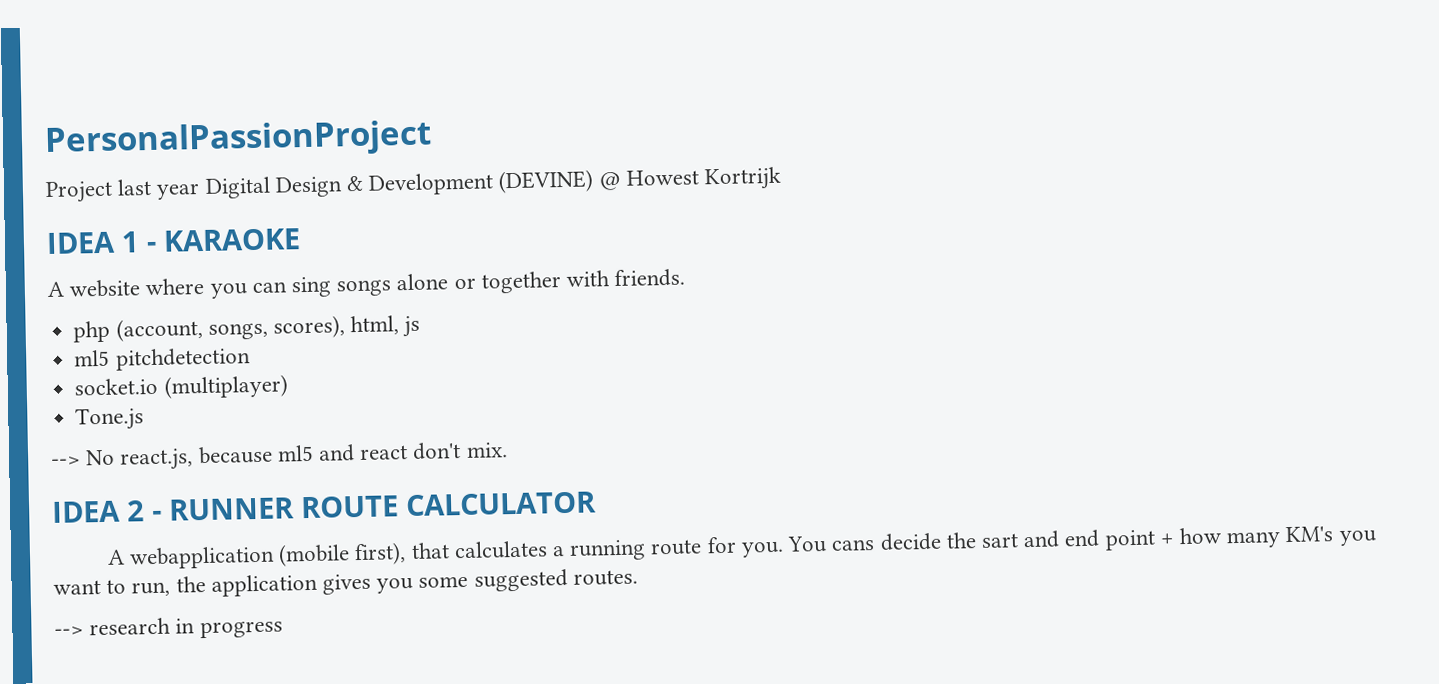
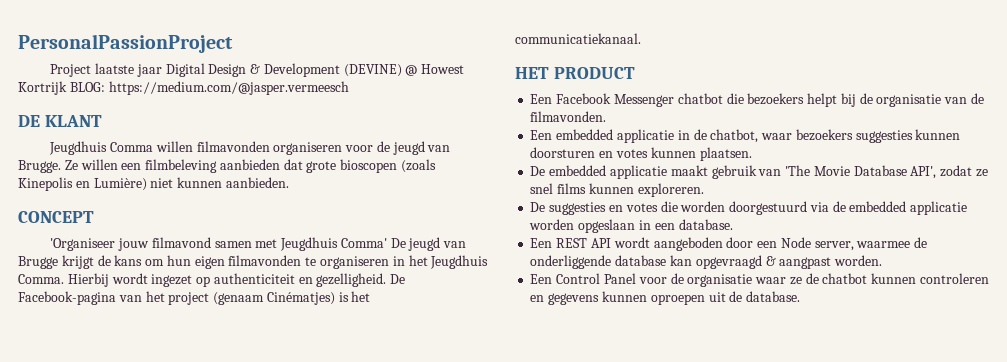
- Project last year Digital Design & Development (DEVINE) @ Howest Kortrijk
- IDEA 1 - KARAOKE
- A website where you can sing songs alone or together with friends.
- php (account, songs, scores), html, js
- ml5 pitchdetection
- socket.io (multiplayer)
- Tone.js
- --> No react.js, because ml5 and react don't mix.
- IDEA 2 - RUNNER ROUTE CALCULATOR
- A webapplication (mobile first), that calculates a running route for you. You cans decide the sart and end point + how many KM's you want to run, the application gives you some suggested routes.
- --> research in progress
+ Project laatste jaar Digital Design & Development (DEVINE) @ Howest Kortrijk BLOG: https://medium.com/@jasper.vermeesch
+ DE KLANT
+ Jeugdhuis Comma willen filmavonden organiseren voor de jeugd van Brugge. Ze willen een filmbeleving aanbieden dat grote bioscopen (zoals Kinepolis en Lumière) niet kunnen aanbieden.
+ CONCEPT
+ 'Organiseer jouw filmavond samen met Jeugdhuis Comma' De jeugd van Brugge krijgt de kans om hun eigen filmavonden te organiseren in het Jeugdhuis Comma. Hierbij wordt ingezet op authenticiteit en gezelligheid. De Facebook-pagina van het project (genaam Cinématjes) is het communicatiekanaal.
+ HET PRODUCT
+ Een Facebook Messenger chatbot die bezoekers helpt bij de organisatie van de filmavonden.
+ Een embedded applicatie in de chatbot, waar bezoekers suggesties kunnen doorsturen en votes kunnen plaatsen.
+ De embedded applicatie maakt gebruik van 'The Movie Database API', zodat ze snel films kunnen exploreren.
+ De suggesties en votes die worden doorgestuurd via de embedded applicatie worden opgeslaan in een database.
+ Een REST API wordt aangeboden door een Node server, waarmee de onderliggende database kan opgevraagd & aangpast worden.
+ Een Control Panel voor de organisatie waar ze de chatbot kunnen controleren en gegevens kunnen oproepen uit de database.

